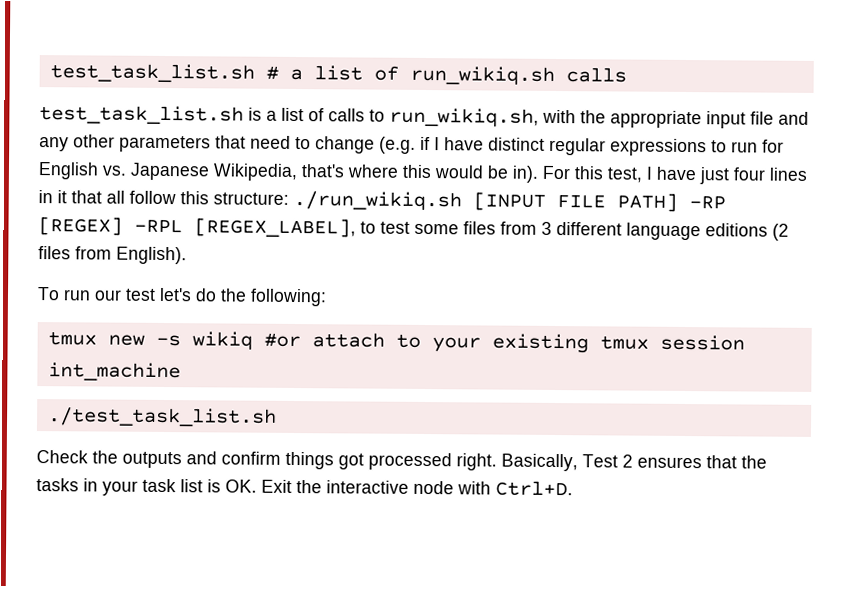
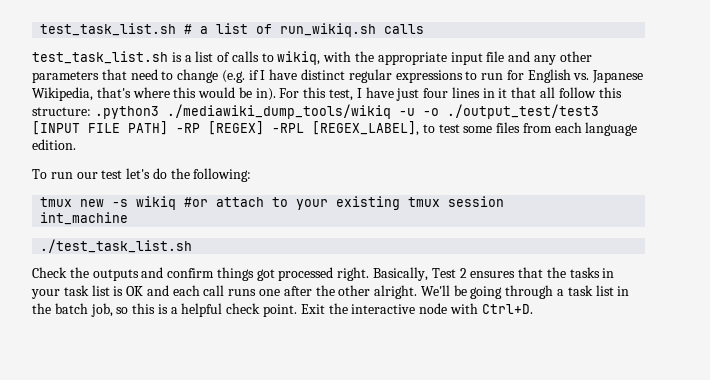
- test_task_list.sh is a list of calls to run_wikiq.sh, with the appropriate input file and any other parameters that need to change (e.g. if I have distinct regular expressions to run for English vs. Japanese Wikipedia, that's where this would be in).
+ test_task_list.sh is a list of calls to wikiq, with the appropriate input file and any other parameters that need to change (e.g. if I have distinct regular expressions to run for English vs. Japanese Wikipedia, that's where this would be in).
- For this test, I have just four lines in it that all follow this structure: ./run_wikiq.sh [INPUT FILE PATH] -RP [REGEX] -RPL [REGEX_LABEL], to test some files from 3 different language editions (2 files from English).
+ For this test, I have just four lines in it that all follow this structure: .python3 ./mediawiki_dump_tools/wikiq -u -o ./output_test/test3 [INPUT FILE PATH] -RP [REGEX] -RPL [REGEX_LABEL], to test some files from each language edition.
- Basically, Test 2 ensures that the tasks in your task list is OK. Exit the interactive node with Ctrl+D.
+ Basically, Test 2 ensures that the tasks in your task list is OK and each call runs one after the other alright. We'll be going through a task list in the batch job, so this is a helpful check point. Exit the interactive node with Ctrl+D.

